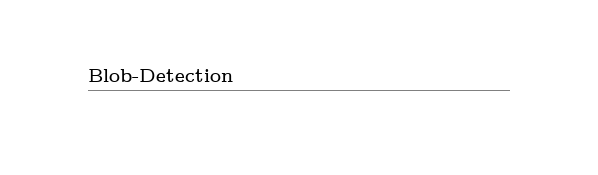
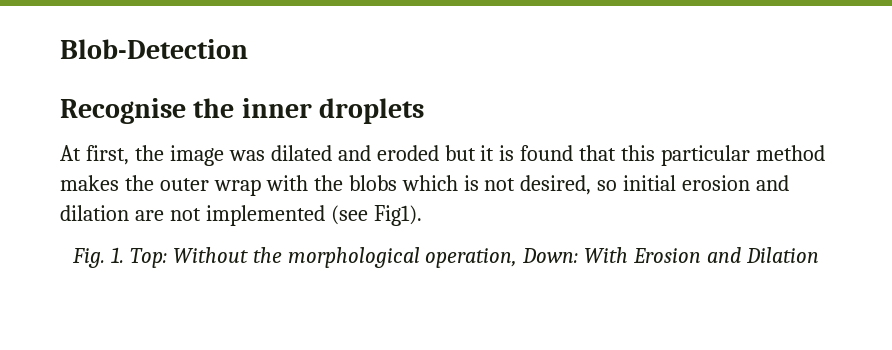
+ Recognise the inner droplets
+ At first, the image was dilated and eroded but it is found that this particular method makes the outer wrap with the blobs which is not desired, so initial erosion and dilation are not implemented (see Fig1).
+ Fig. 1. Top: Without the morphological operation, Down: With Erosion and Dilation

